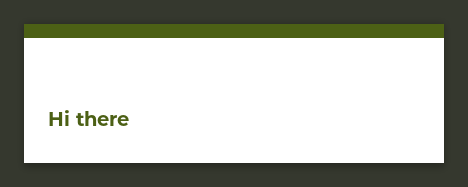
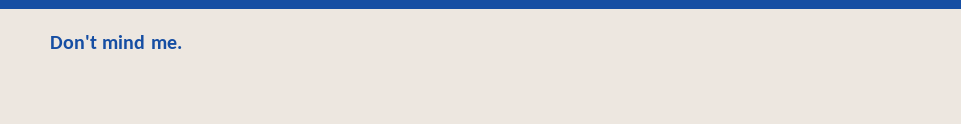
- Hi there
+ Don't mind me.

